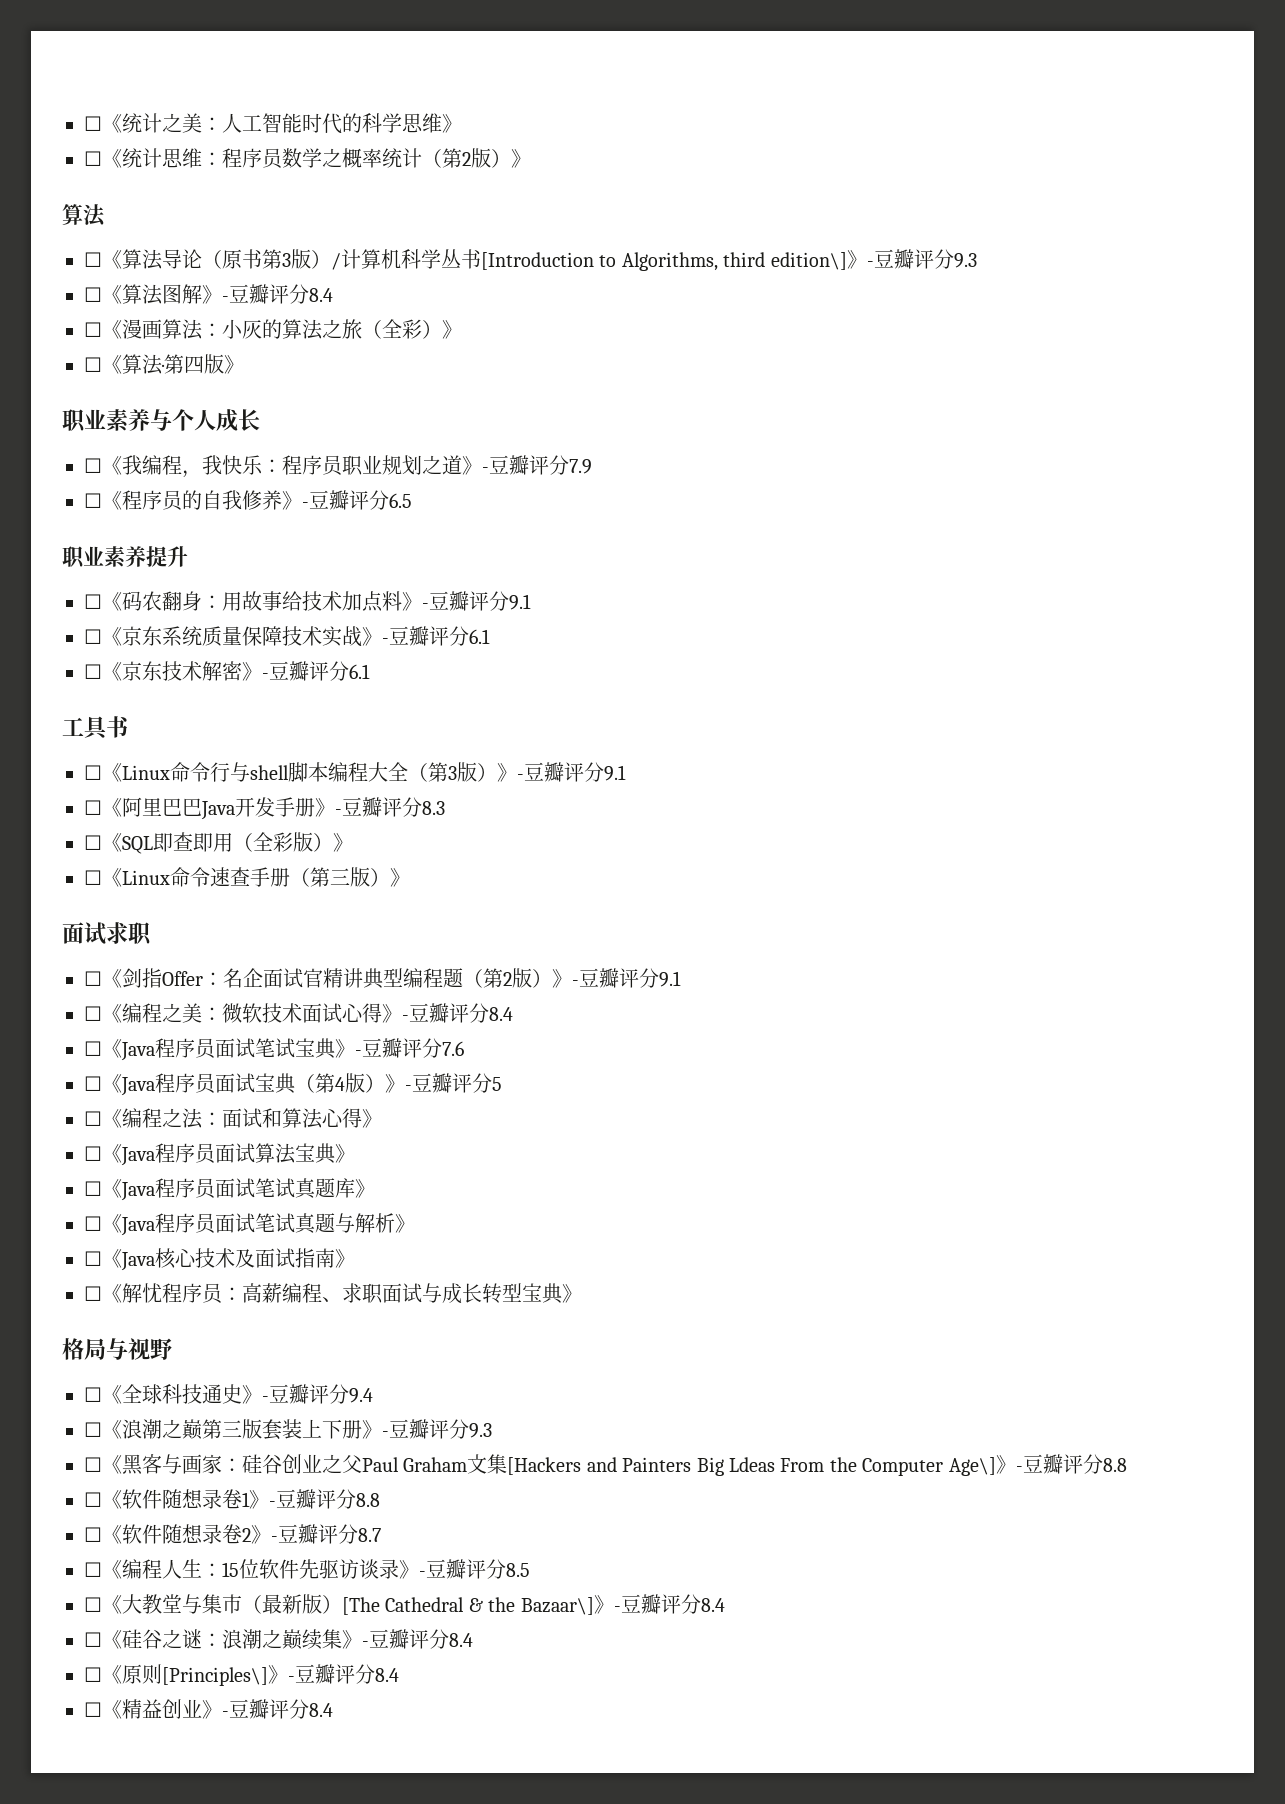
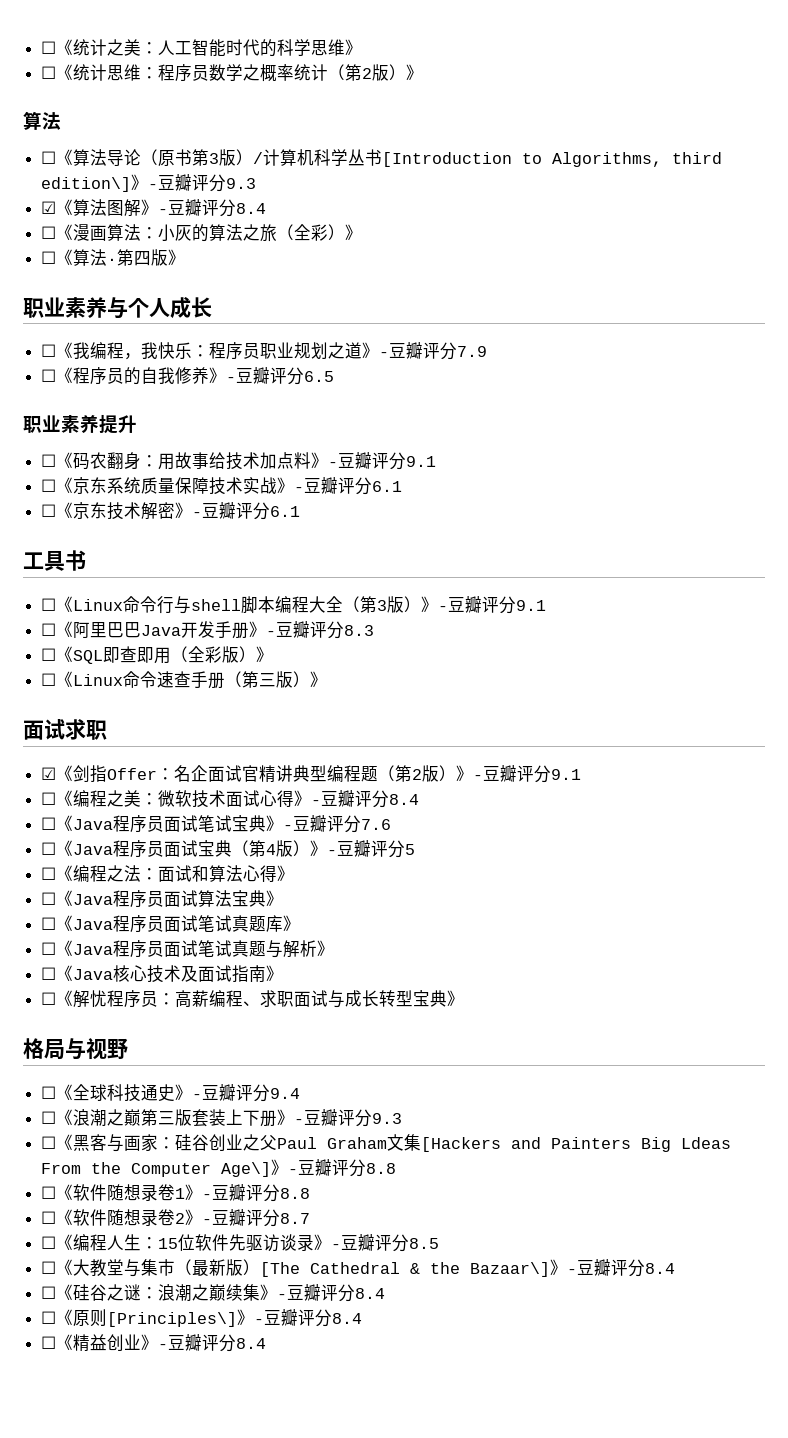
- ☐《算法图解》-豆瓣评分8.4
+ ☑《算法图解》-豆瓣评分8.4
- ☐《剑指Offer：名企面试官精讲典型编程题（第2版）》-豆瓣评分9.1
+ ☑《剑指Offer：名企面试官精讲典型编程题（第2版）》-豆瓣评分9.1

